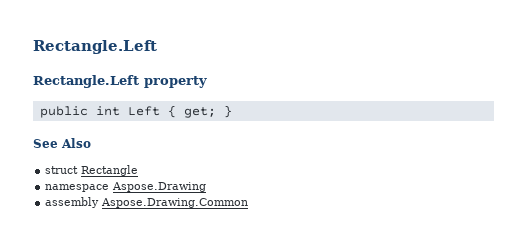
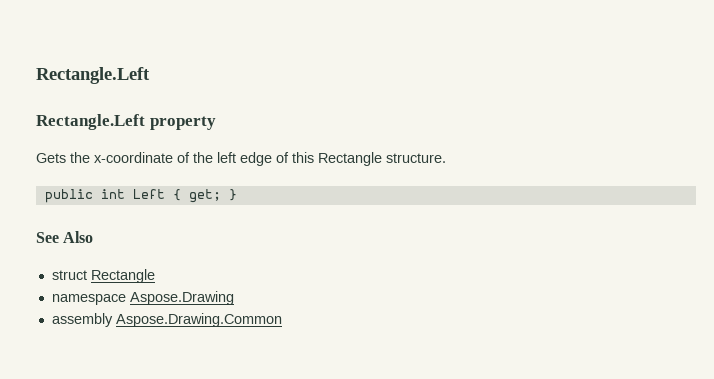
+ Gets the x-coordinate of the left edge of this Rectangle structure.

